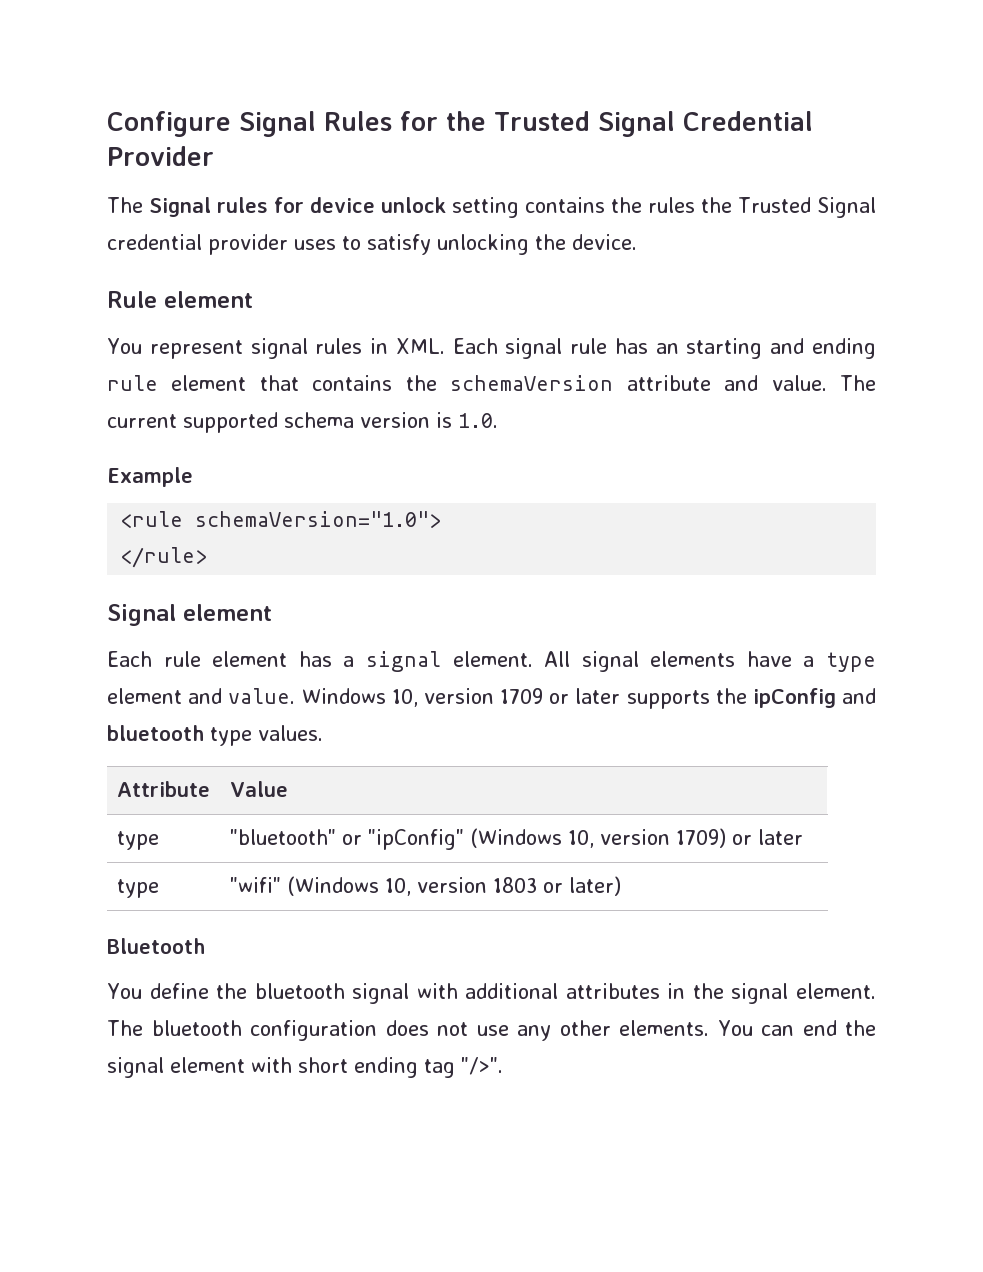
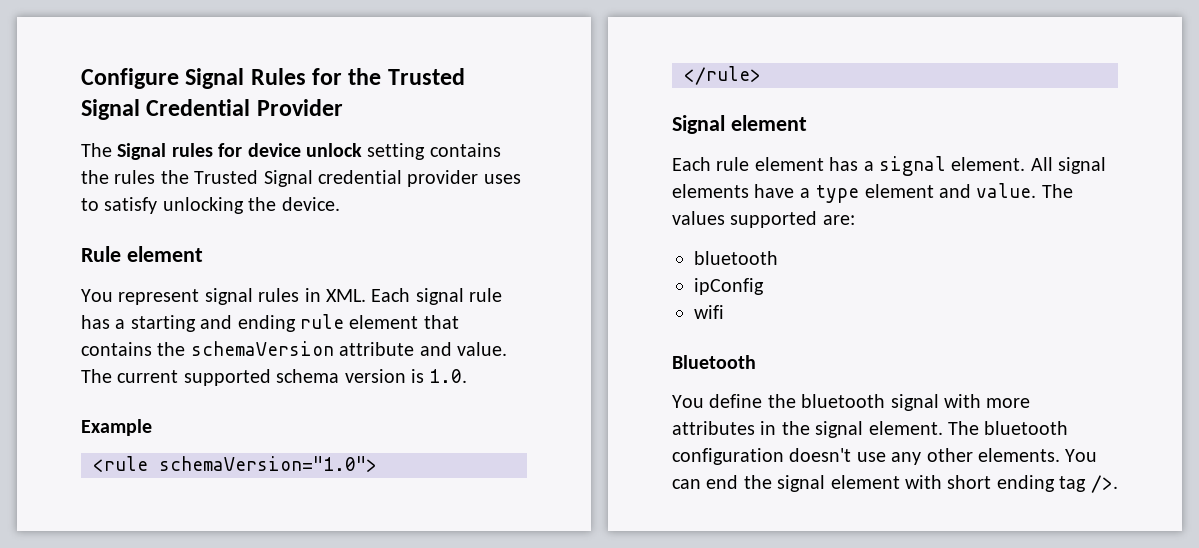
- You represent signal rules in XML. Each signal rule has an starting and ending rule element that contains the schemaVersion attribute and value.
+ You represent signal rules in XML. Each signal rule has a starting and ending rule element that contains the schemaVersion attribute and value.
- Windows 10, version 1709 or later supports the ipConfig and bluetooth type values.
- Attribute | Value
- type | "bluetooth" or "ipConfig" (Windows 10, version 1709) or later
- type | "wifi" (Windows 10, version 1803 or later)
+ The values supported are:
+ bluetooth
+ ipConfig
+ wifi
- You define the bluetooth signal with additional attributes in the signal element.
+ You define the bluetooth signal with more attributes in the signal element.
- The bluetooth configuration does not use any other elements.
+ The bluetooth configuration doesn't use any other elements.
- You can end the signal element with short ending tag "/>".
+ You can end the signal element with short ending tag />.

